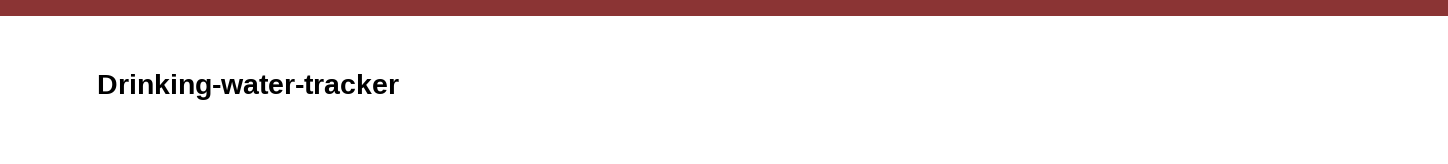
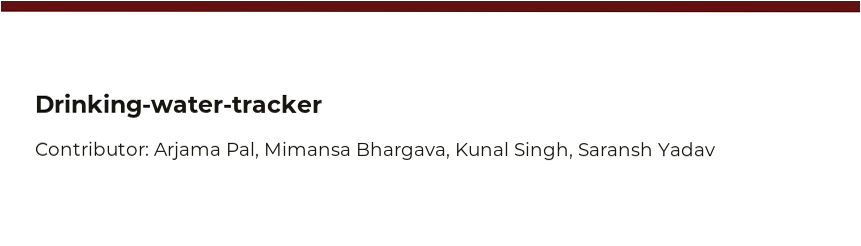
+ Contributor: Arjama Pal, Mimansa Bhargava, Kunal Singh, Saransh Yadav

